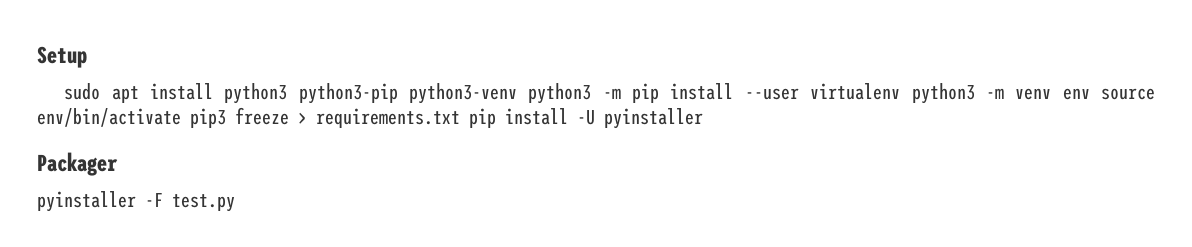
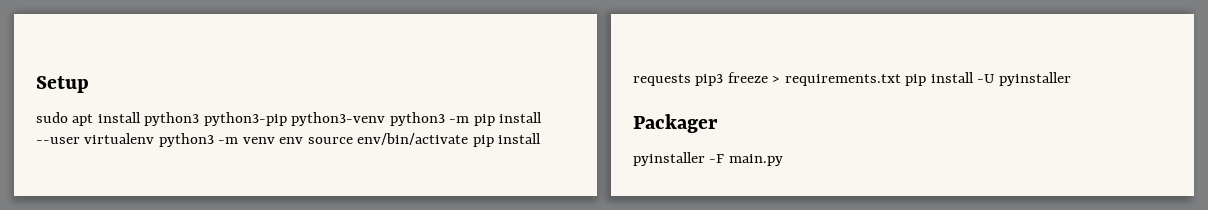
- sudo apt install python3 python3-pip python3-venv python3 -m pip install --user virtualenv python3 -m venv env source env/bin/activate pip3 freeze > requirements.txt pip install -U pyinstaller
+ sudo apt install python3 python3-pip python3-venv python3 -m pip install --user virtualenv python3 -m venv env source env/bin/activate pip install requests pip3 freeze > requirements.txt pip install -U pyinstaller
- pyinstaller -F test.py
+ pyinstaller -F main.py

